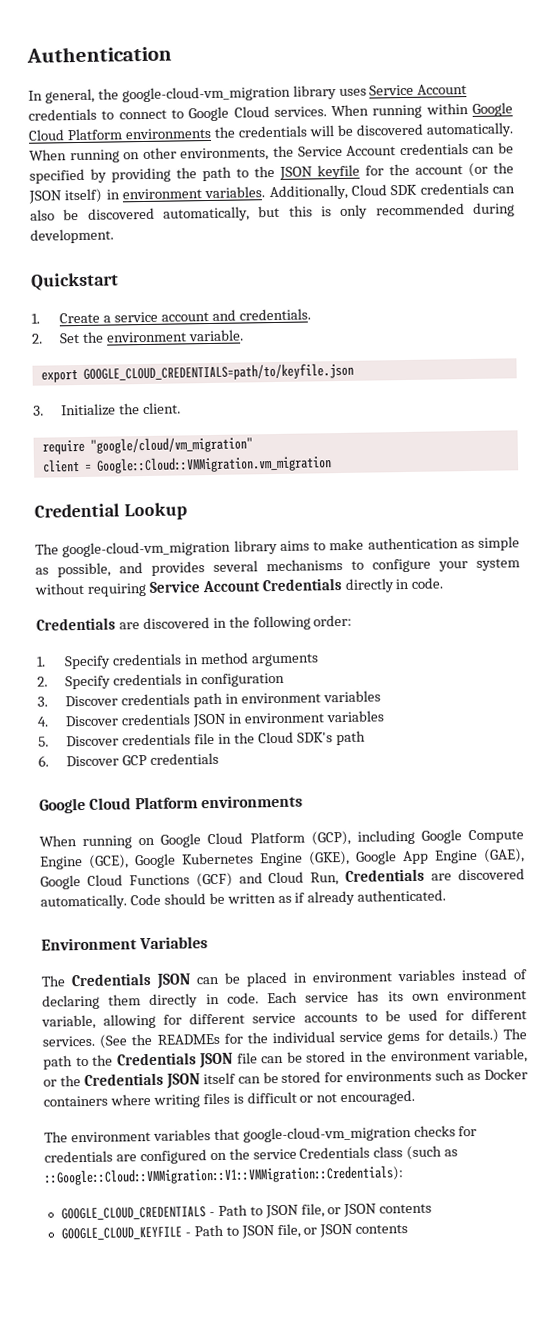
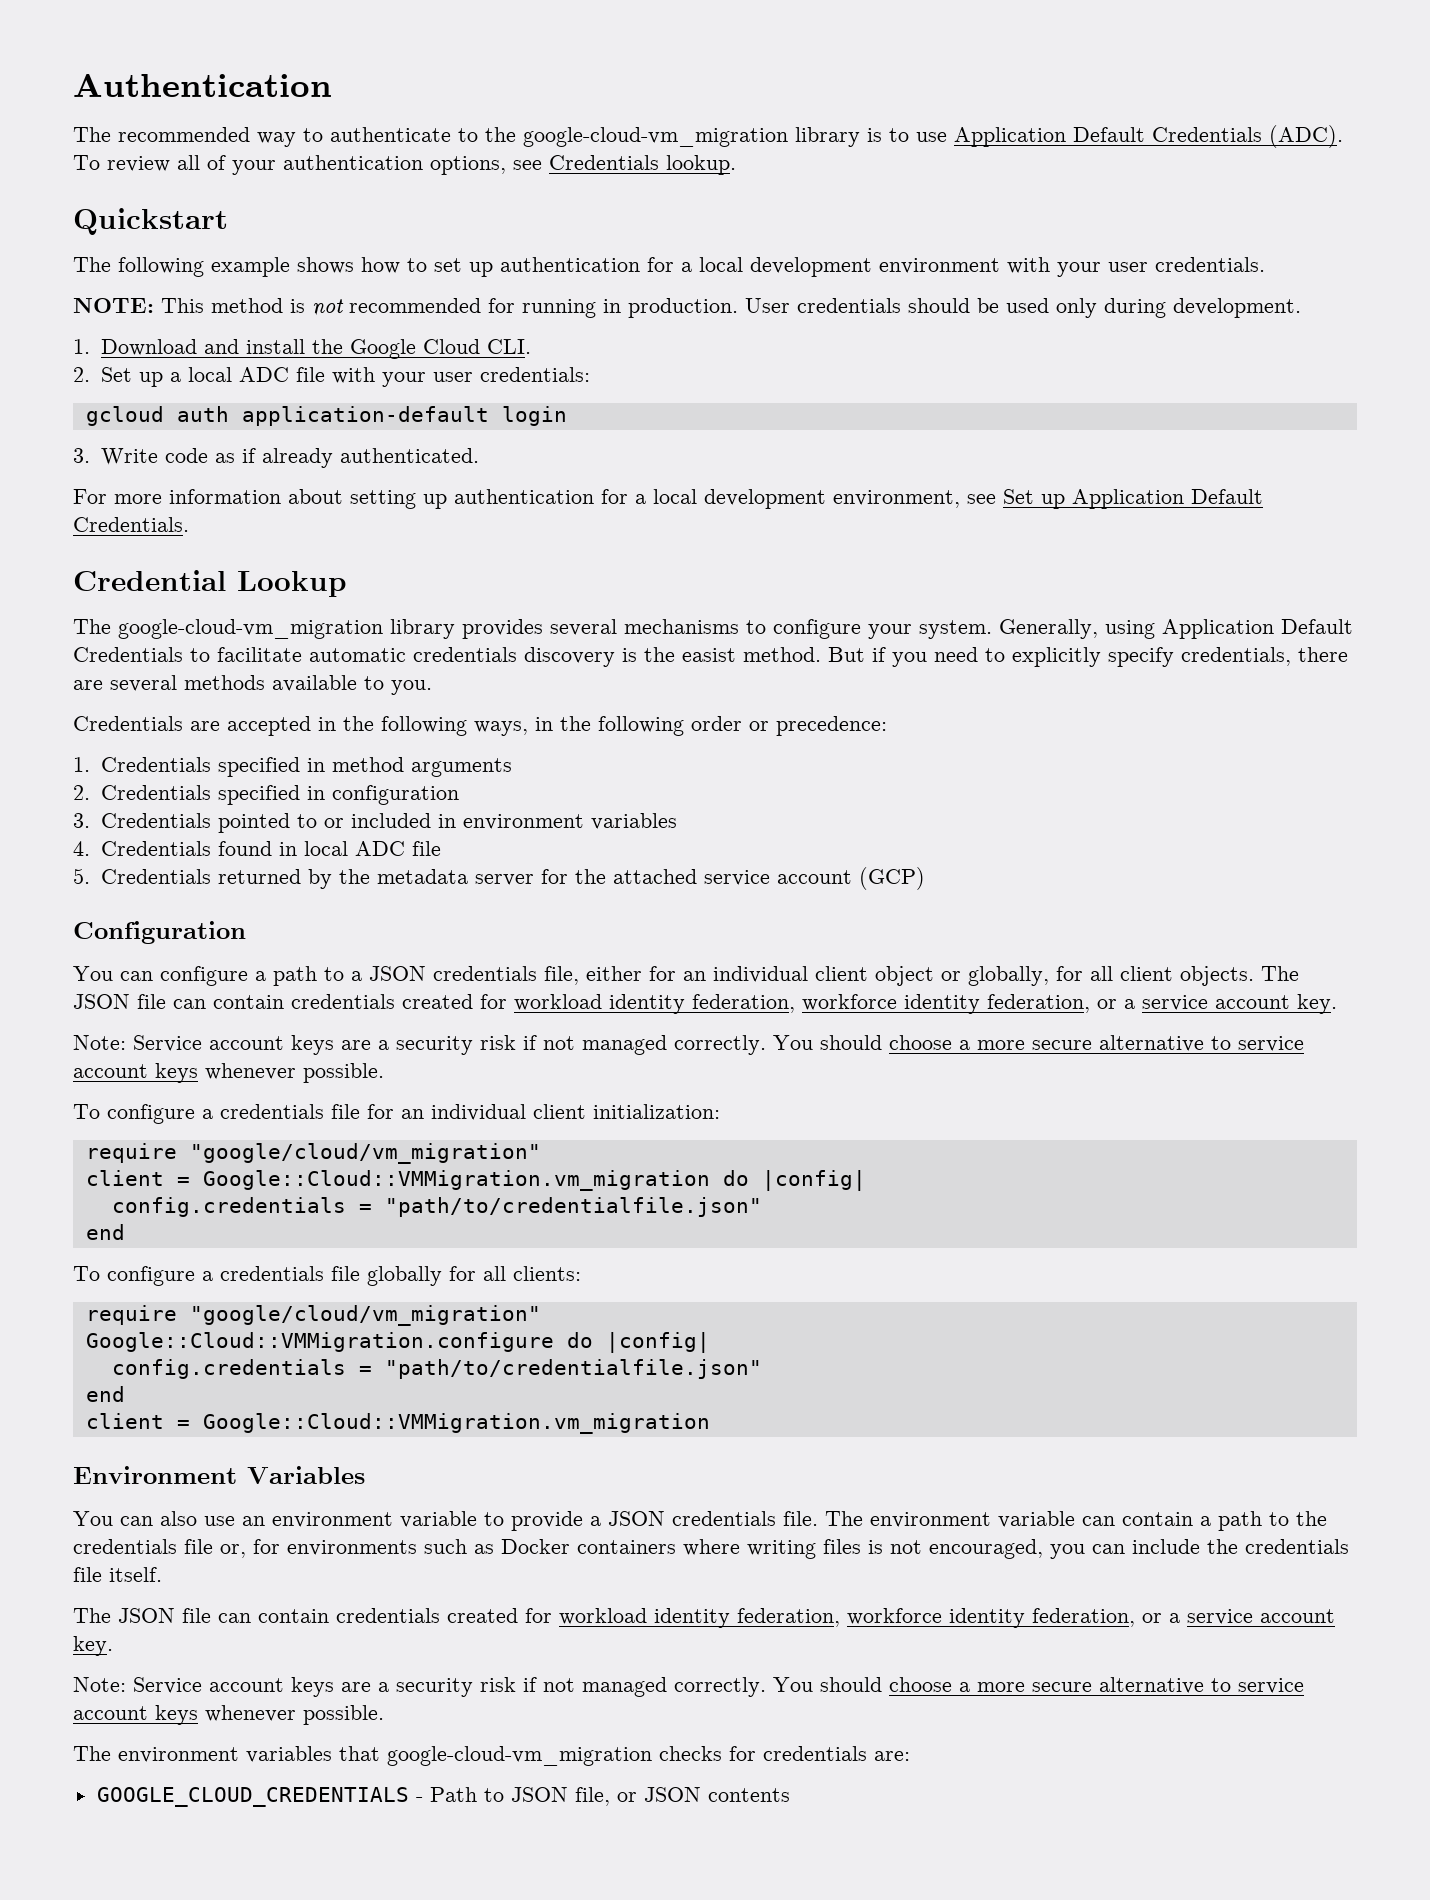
- In general, the google-cloud-vm_migration library uses Service Account credentials to connect to Google Cloud services. When running within Google Cloud Platform environments the credentials will be discovered automatically. When running on other environments, the Service Account credentials can be specified by providing the path to the JSON keyfile for the account (or the JSON itself) in environment variables. Additionally, Cloud SDK credentials can also be discovered automatically, but this is only recommended during development.
+ The recommended way to authenticate to the google-cloud-vm_migration library is to use Application Default Credentials (ADC). To review all of your authentication options, see Credentials lookup.
  Quickstart
- 1. Create a service account and credentials.
- 2. Set the environment variable.
- export GOOGLE_CLOUD_CREDENTIALS=path/to/keyfile.json
- 3. Initialize the client.
+ The following example shows how to set up authentication for a local development environment with your user credentials.
+ NOTE: This method is not recommended for running in production. User credentials should be used only during development.
+ 1. Download and install the Google Cloud CLI.
+ 2. Set up a local ADC file with your user credentials:
+ gcloud auth application-default login
+ 3. Write code as if already authenticated.
+ For more information about setting up authentication for a local development environment, see Set up Application Default Credentials.
+ Credential Lookup
+ The google-cloud-vm_migration library provides several mechanisms to configure your system. Generally, using Application Default Credentials to facilitate automatic credentials discovery is the easist method. But if you need to explicitly specify credentials, there are several methods available to you.
+ Credentials are accepted in the following ways, in the following order or precedence:
+ 1. Credentials specified in method arguments
+ 2. Credentials specified in configuration
+ 3. Credentials pointed to or included in environment variables
+ 4. Credentials found in local ADC file
+ 5. Credentials returned by the metadata server for the attached service account (GCP)
+ Configuration
+ You can configure a path to a JSON credentials file, either for an individual client object or globally, for all client objects. The JSON file can contain credentials created for workload identity federation, workforce identity federation, or a service account key.
+ Note: Service account keys are a security risk if not managed correctly. You should choose a more secure alternative to service account keys whenever possible.
+ To configure a credentials file for an individual client initialization:
+ client = Google::Cloud::VMMigration.vm_migration do |config|
+ config.credentials = "path/to/credentialfile.json"
+ end
+ To configure a credentials file globally for all clients:
+ require "google/cloud/vm_migration"
+ Google::Cloud::VMMigration.configure do |config|
+ config.credentials = "path/to/credentialfile.json"
+ end
  client = Google::Cloud::VMMigration.vm_migration
- Credential Lookup
- The google-cloud-vm_migration library aims to make authentication as simple as possible, and provides several mechanisms to configure your system without requiring Service Account Credentials directly in code.
- Credentials are discovered in the following order:
- 1. Specify credentials in method arguments
- 2. Specify credentials in configuration
- 3. Discover credentials path in environment variables
- 4. Discover credentials JSON in environment variables
- 5. Discover credentials file in the Cloud SDK's path
- 6. Discover GCP credentials
- Google Cloud Platform environments
- When running on Google Cloud Platform (GCP), including Google Compute Engine (GCE), Google Kubernetes Engine (GKE), Google App Engine (GAE), Google Cloud Functions (GCF) and Cloud Run, Credentials are discovered automatically. Code should be written as if already authenticated.
  Environment Variables
- The Credentials JSON can be placed in environment variables instead of declaring them directly in code. Each service has its own environment variable, allowing for different service accounts to be used for different services. (See the READMEs for the individual service gems for details.) The path to the Credentials JSON file can be stored in the environment variable, or the Credentials JSON itself can be stored for environments such as Docker containers where writing files is difficult or not encouraged.
+ You can also use an environment variable to provide a JSON credentials file. The environment variable can contain a path to the credentials file or, for environments such as Docker containers where writing files is not encouraged, you can include the credentials file itself.
+ The JSON file can contain credentials created for workload identity federation, workforce identity federation, or a service account key.
+ Note: Service account keys are a security risk if not managed correctly. You should choose a more secure alternative to service account keys whenever possible.
- The environment variables that google-cloud-vm_migration checks for credentials are configured on the service Credentials class (such as ::Google::Cloud::VMMigration::V1::VMMigration::Credentials):
+ The environment variables that google-cloud-vm_migration checks for credentials are:
- GOOGLE_CLOUD_KEYFILE - Path to JSON file, or JSON contents

